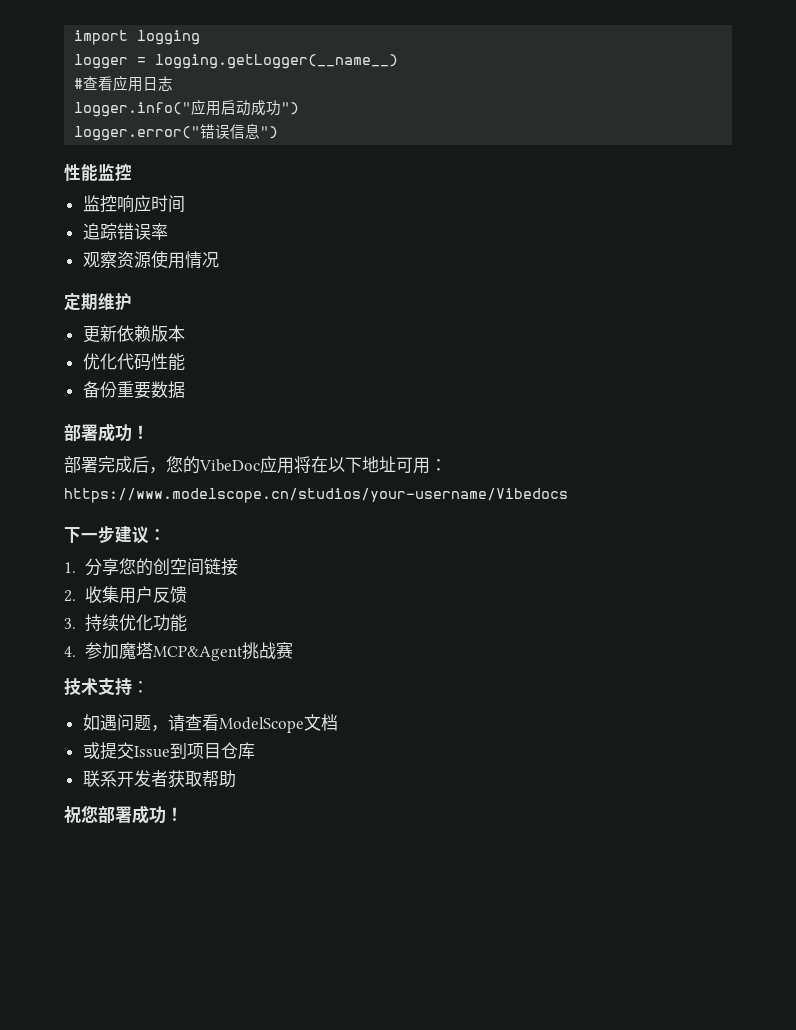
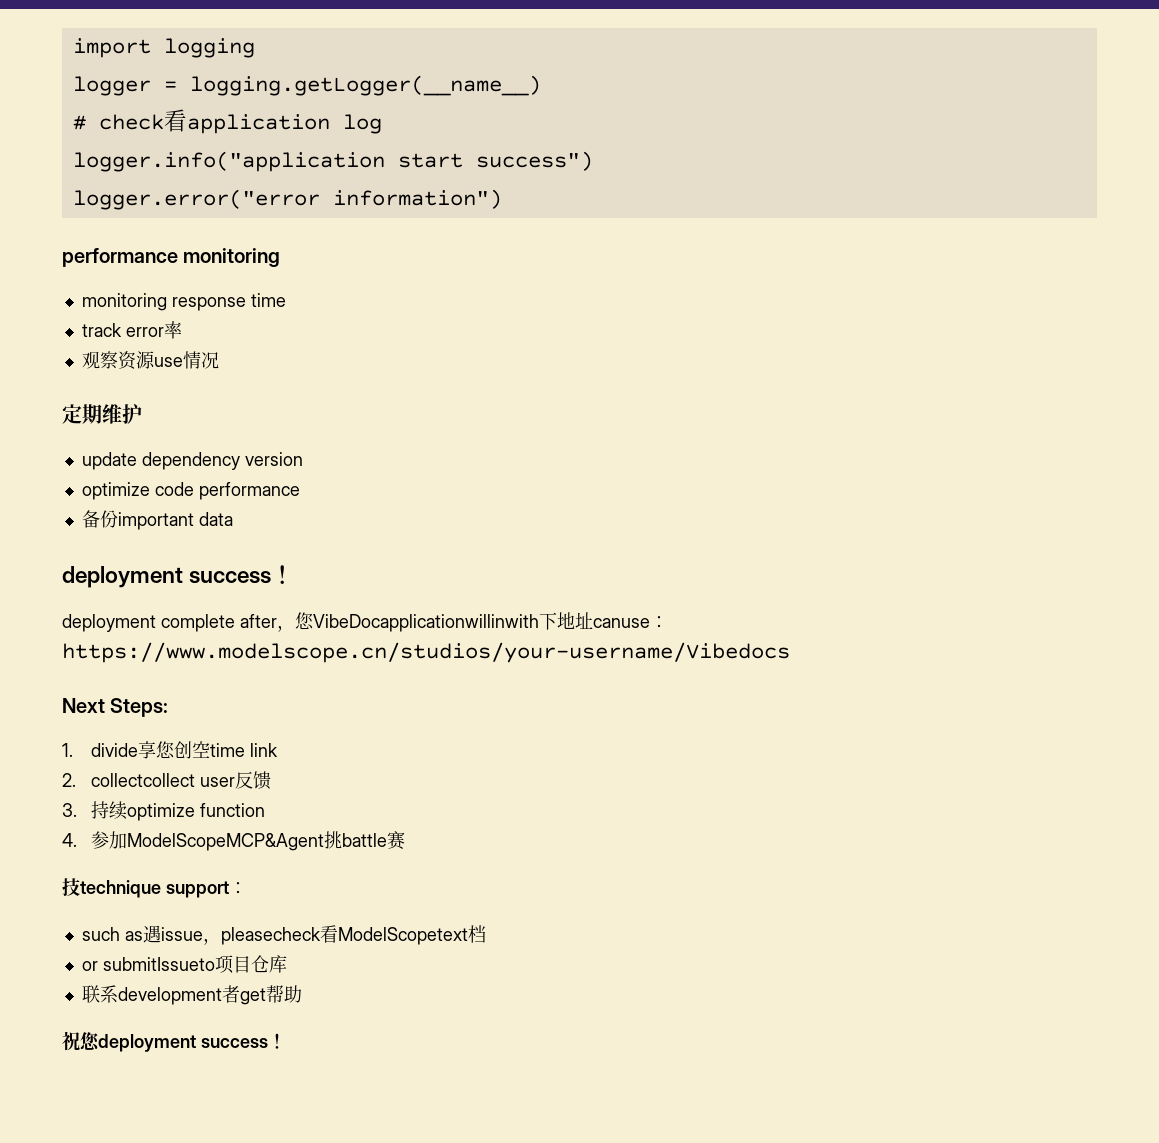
- #查看应用日志
- logger.info("应用启动成功")
- logger.error("错误信息")
- 性能监控
- 监控响应时间
- 追踪错误率
+ # check看application log
+ logger.info("application start success")
+ logger.error("error information")
+ performance monitoring
+ monitoring response time
+ track error率
- 观察资源使用情况
+ 观察资源use情况
- 更新依赖版本
- 优化代码性能
- 备份重要数据
- 部署成功！
- 部署完成后，您的VibeDoc应用将在以下地址可用：https://www.modelscope.cn/studios/your-username/Vibedocs
- 下一步建议：
- 1.分享您的创空间链接
+ update dependency version
+ optimize code performance
+ 备份important data
+ deployment success！
+ deployment complete after，您VibeDocapplicationwillinwith下地址canuse：https://www.modelscope.cn/studios/your-username/Vibedocs
+ Next Steps:
+ 1. divide享您创空time link
- 2.收集用户反馈
+ 2. collectcollect user反馈
- 3.持续优化功能
+ 3.持续optimize function
- 4.参加魔塔MCP&Agent挑战赛
+ 4.参加ModelScopeMCP&Agent挑battle赛
- 技术支持：
- 如遇问题，请查看ModelScope文档
- 或提交Issue到项目仓库
+ 技technique support：
+ such as遇issue，pleasecheck看ModelScopetext档
+ or submitIssueto项目仓库
- 联系开发者获取帮助
+ 联系development者get帮助
- 祝您部署成功！
+ 祝您deployment success！

